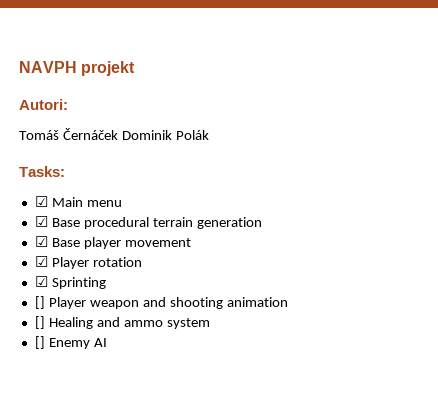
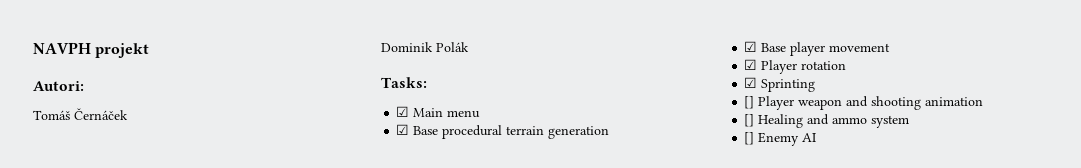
- Tomáš Černáček Dominik Polák
+ Tomáš Černáček
+ Dominik Polák

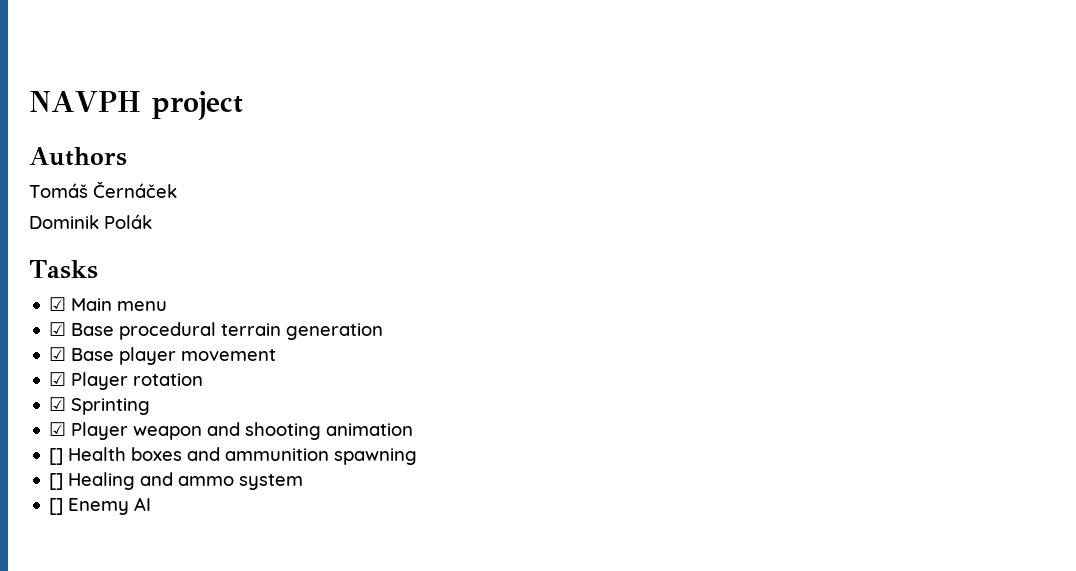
- NAVPH projekt
- Autori:
+ NAVPH project
+ Authors
- Tasks:
+ Tasks
- [] Player weapon and shooting animation
+ ☑ Player weapon and shooting animation
+ [] Health boxes and ammunition spawning

